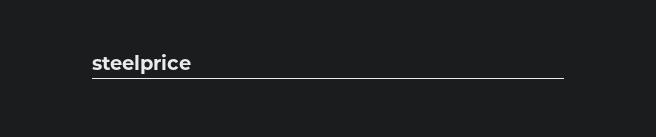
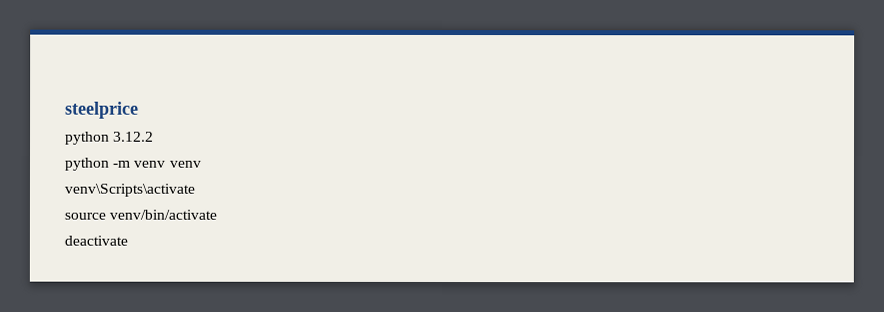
+ python 3.12.2
+ python -m venv venv
+ venv\Scripts\activate
+ source venv/bin/activate
+ deactivate

